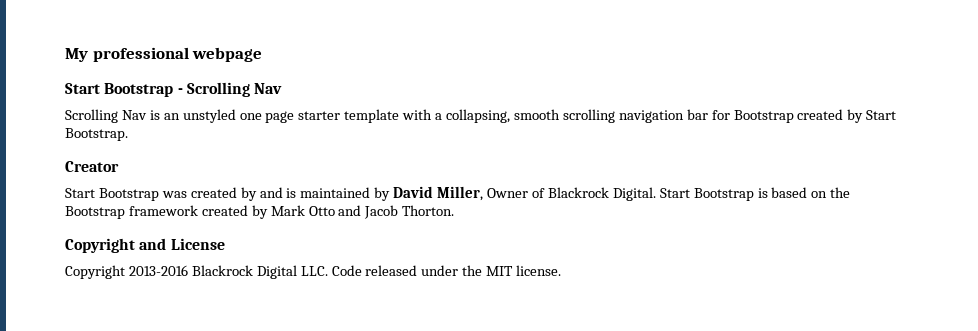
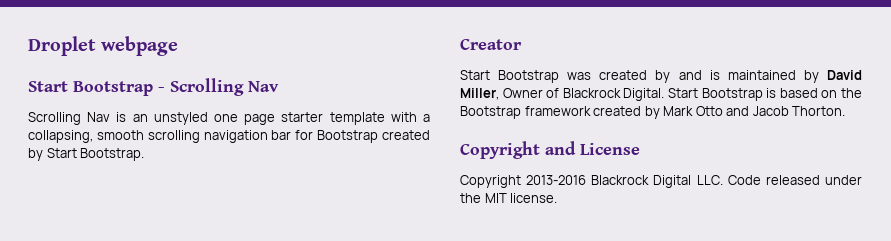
- My professional webpage
+ Droplet webpage

